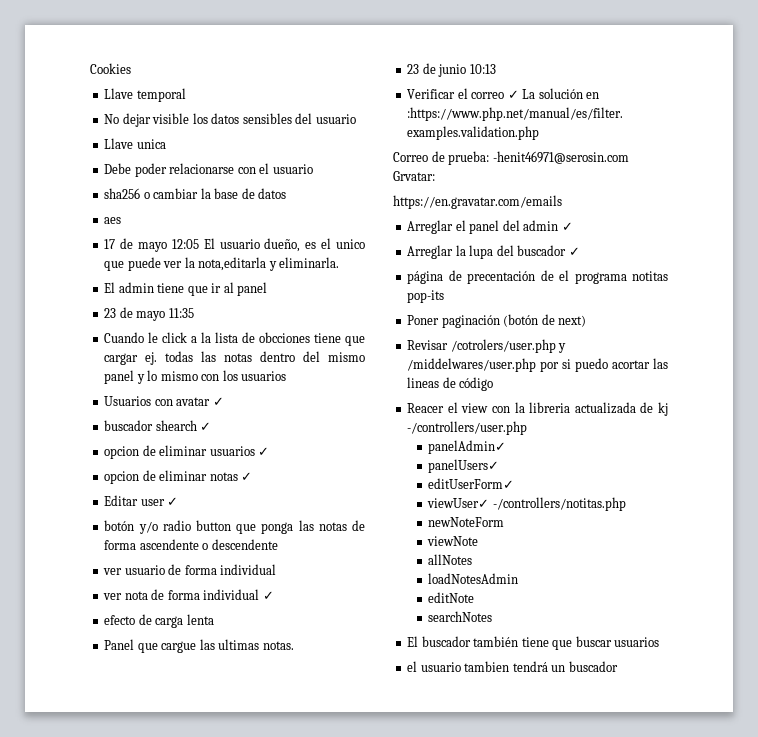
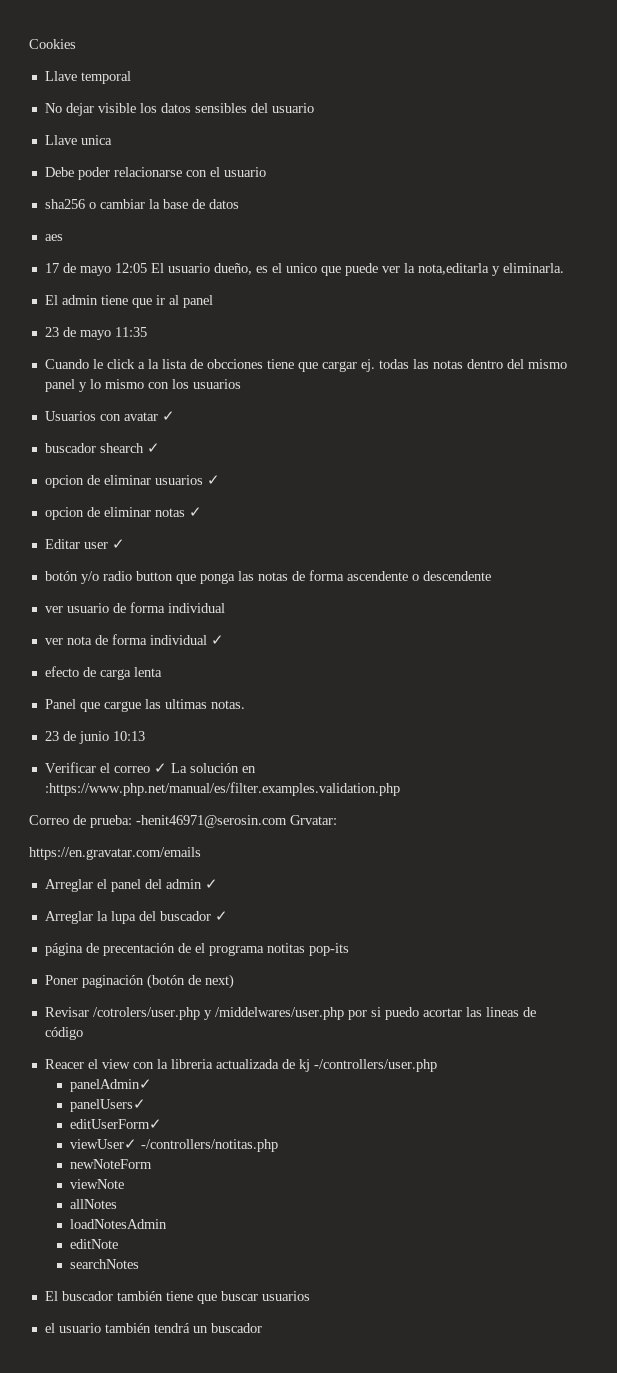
- el usuario tambien tendrá un buscador
+ el usuario también tendrá un buscador

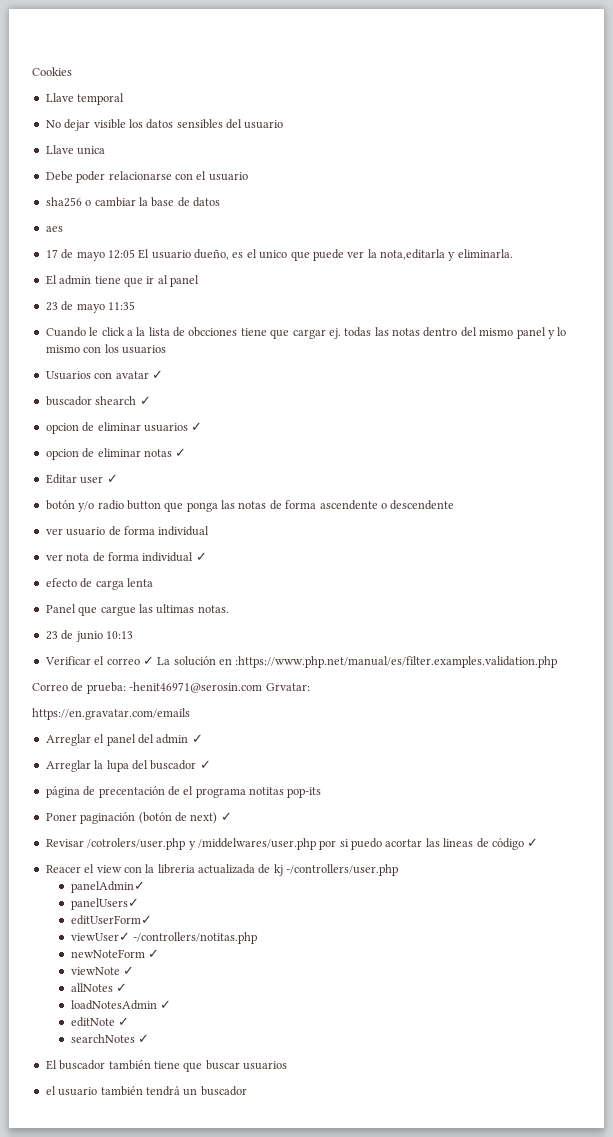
- Poner paginación (botón de next)
+ Poner paginación (botón de next) ✓
- Revisar /cotrolers/user.php y /middelwares/user.php por si puedo acortar las lineas de código
+ Revisar /cotrolers/user.php y /middelwares/user.php por si puedo acortar las lineas de código ✓
- newNoteForm
+ newNoteForm ✓
- viewNote
+ viewNote ✓
- allNotes
+ allNotes ✓
- loadNotesAdmin
+ loadNotesAdmin ✓
- editNote
+ editNote ✓
- searchNotes
+ searchNotes ✓

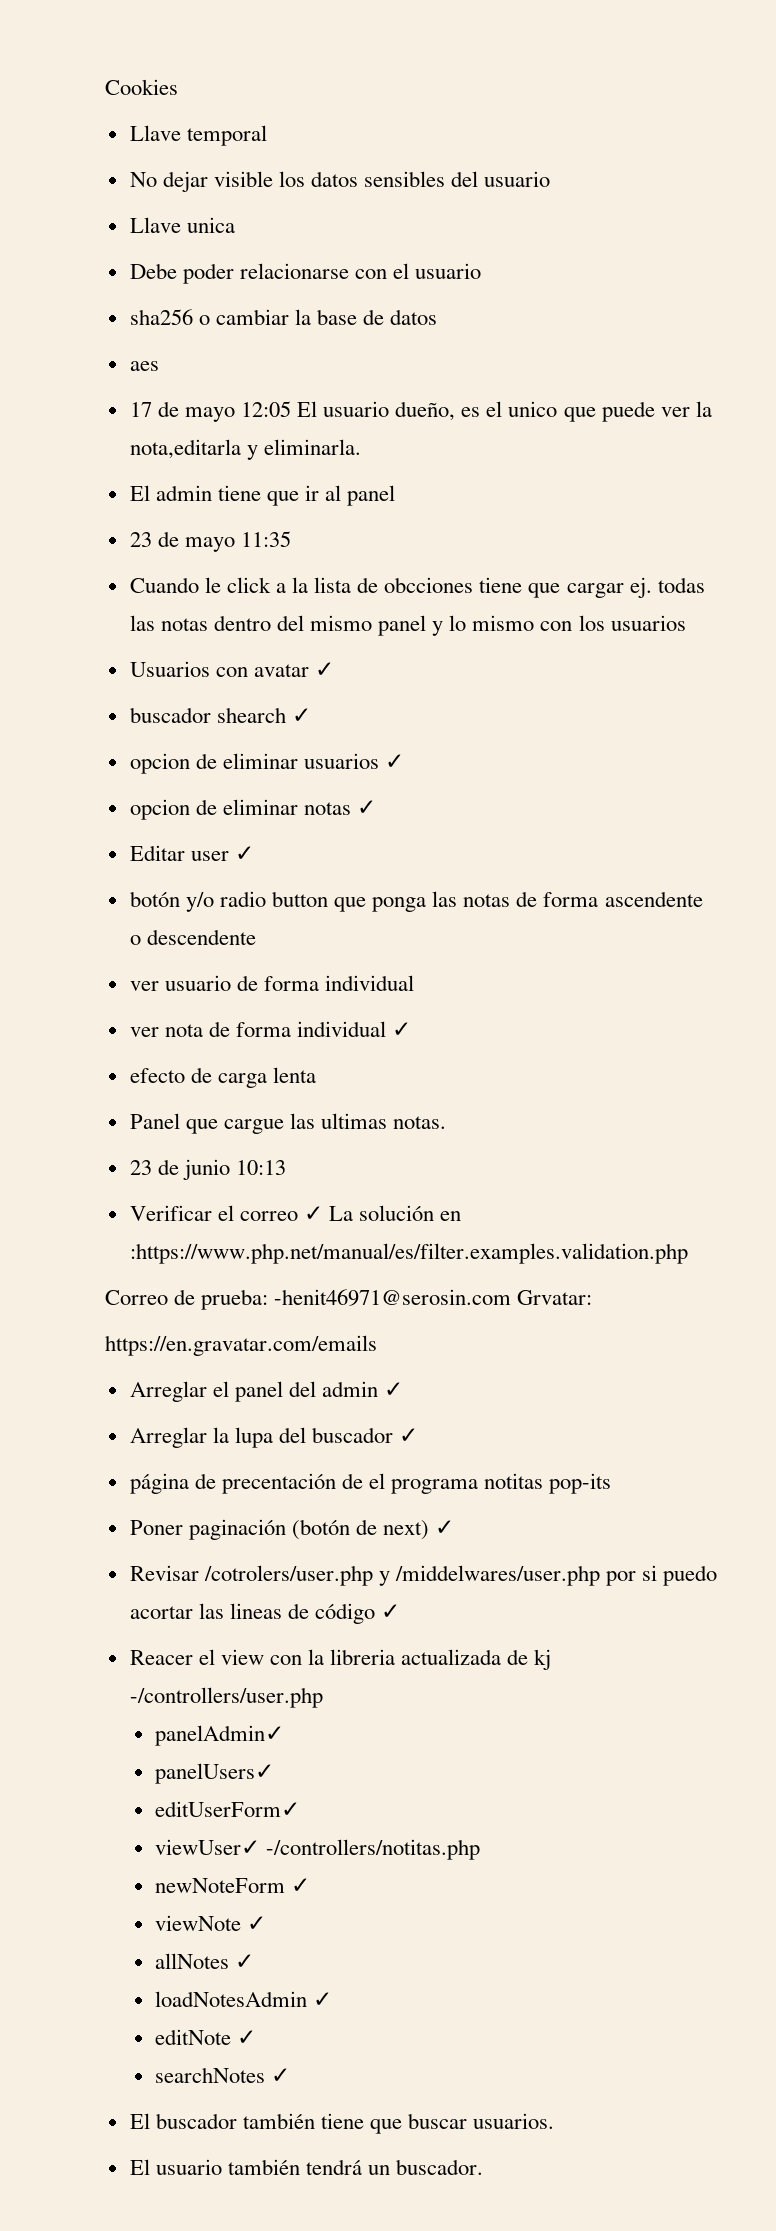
- El buscador también tiene que buscar usuarios
- el usuario también tendrá un buscador
+ El buscador también tiene que buscar usuarios.
+ El usuario también tendrá un buscador.

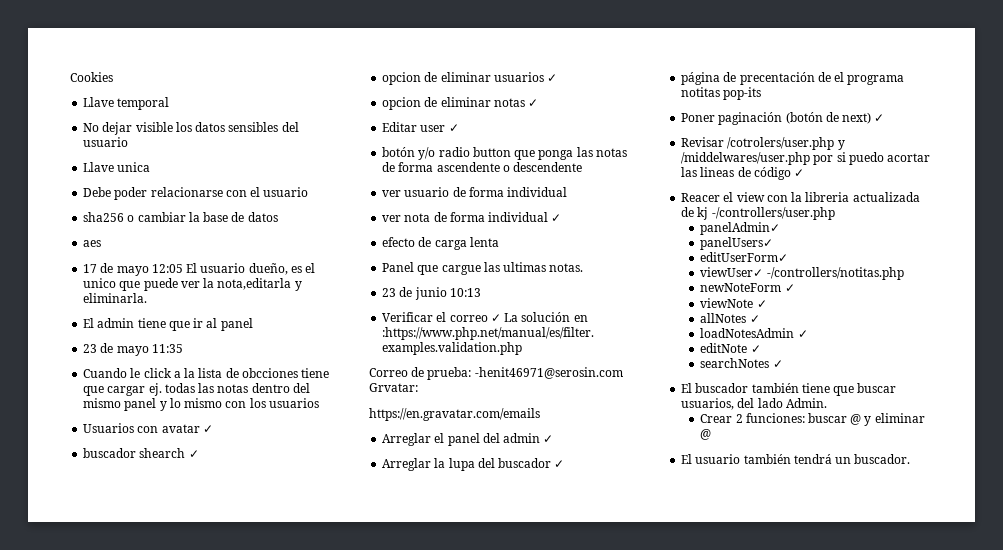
- El buscador también tiene que buscar usuarios.
+ El buscador también tiene que buscar usuarios, del lado Admin.
+ Crear 2 funciones: buscar @ y eliminar @

